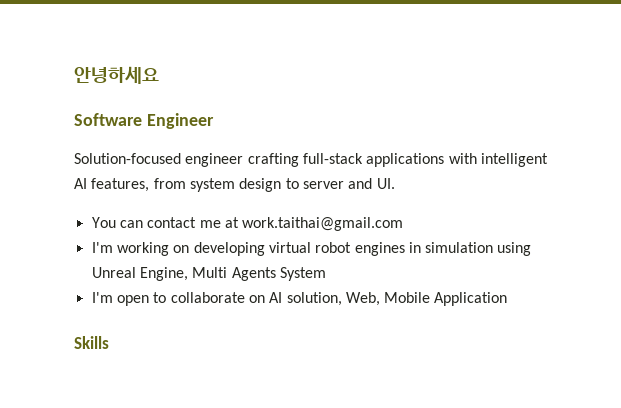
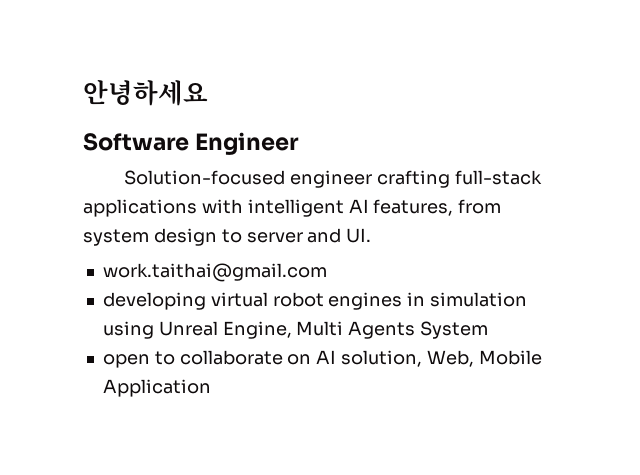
- You can contact me at work.taithai@gmail.com
- I'm working on developing virtual robot engines in simulation using Unreal Engine, Multi Agents System
+ work.taithai@gmail.com
+ developing virtual robot engines in simulation using Unreal Engine, Multi Agents System
- I'm open to collaborate on AI solution, Web, Mobile Application
+ open to collaborate on AI solution, Web, Mobile Application
- Skills

